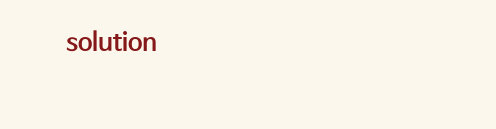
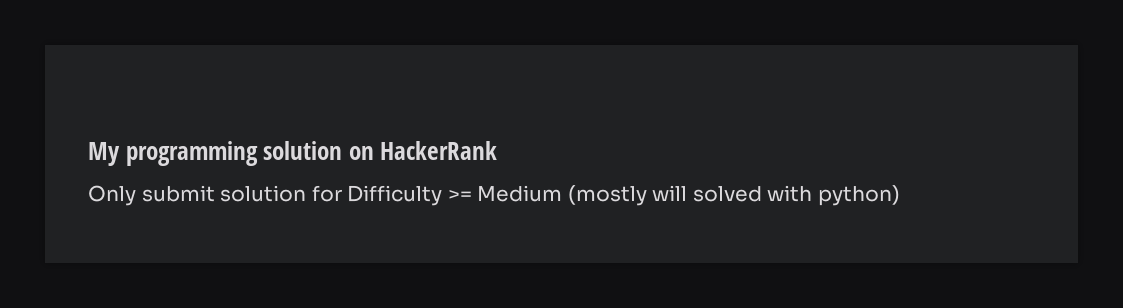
- solution
+ My programming solution on HackerRank
+ Only submit solution for Difficulty >= Medium (mostly will solved with python)

